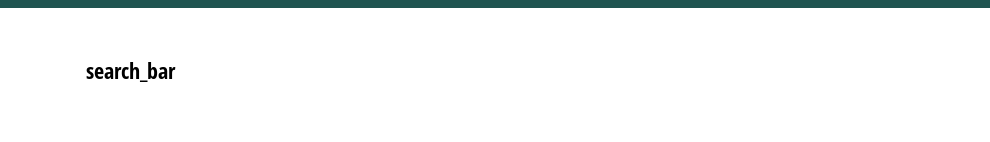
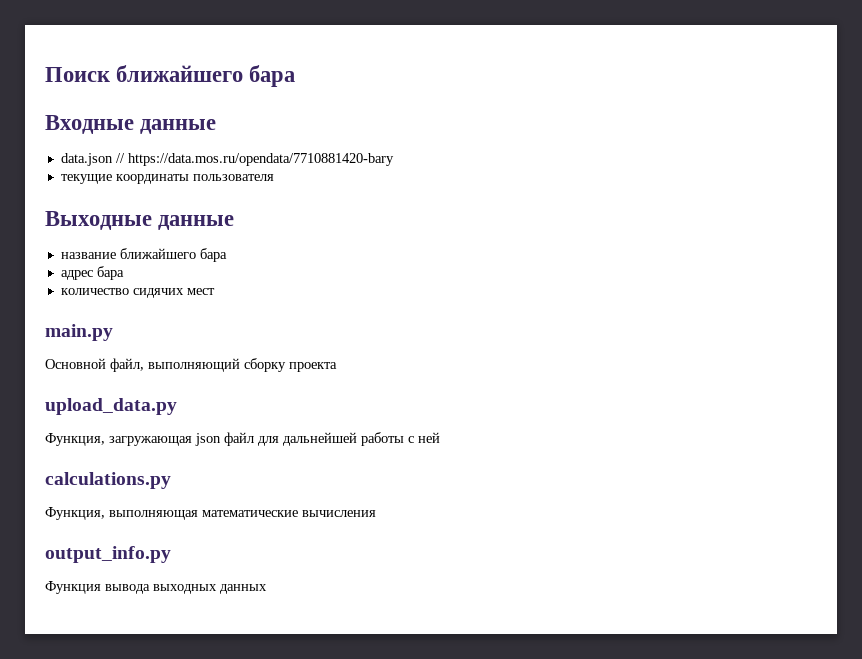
- search_bar
+ Поиск ближайшего бара
+ Входные данные
+ data.json // https://data.mos.ru/opendata/7710881420-bary
+ текущие координаты пользователя
+ Выходные данные
+ название ближайшего бара
+ адрес бара
+ количество сидячих мест
+ main.py
+ Основной файл, выполняющий сборку проекта
+ upload_data.py
+ Функция, загружающая json файл для дальнейшей работы с ней
+ calculations.py
+ Функция, выполняющая математические вычисления
+ output_info.py
+ Функция вывода выходных данных

